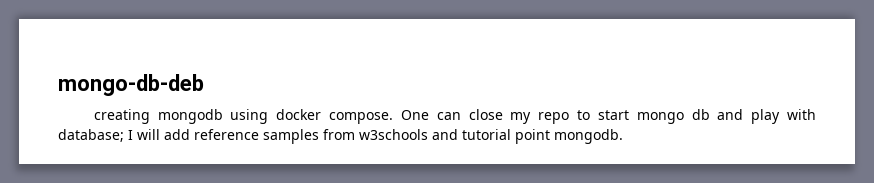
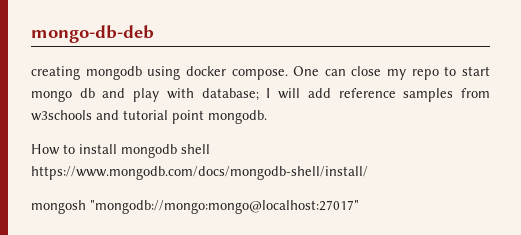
+ How to install mongodb shell https://www.mongodb.com/docs/mongodb-shell/install/
+ mongosh "mongodb://mongo:mongo@localhost:27017"

